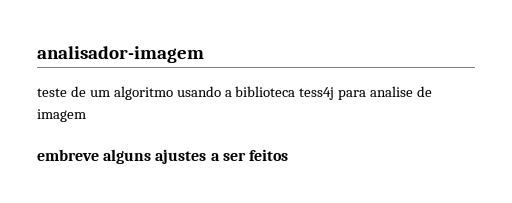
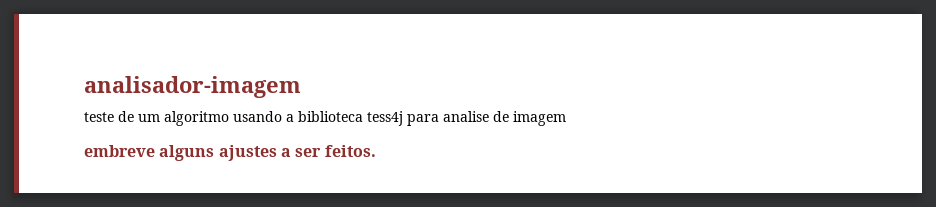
- embreve alguns ajustes a ser feitos
+ embreve alguns ajustes a ser feitos.

